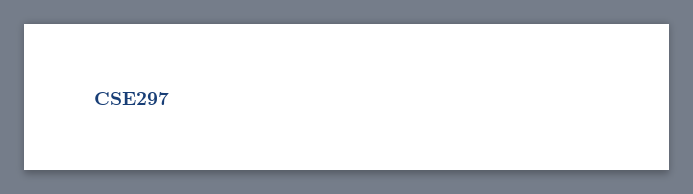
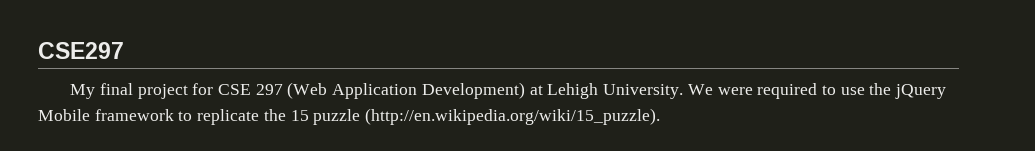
+ My final project for CSE 297 (Web Application Development) at Lehigh University. We were required to use the jQuery Mobile framework to replicate the 15 puzzle (http://en.wikipedia.org/wiki/15_puzzle).

